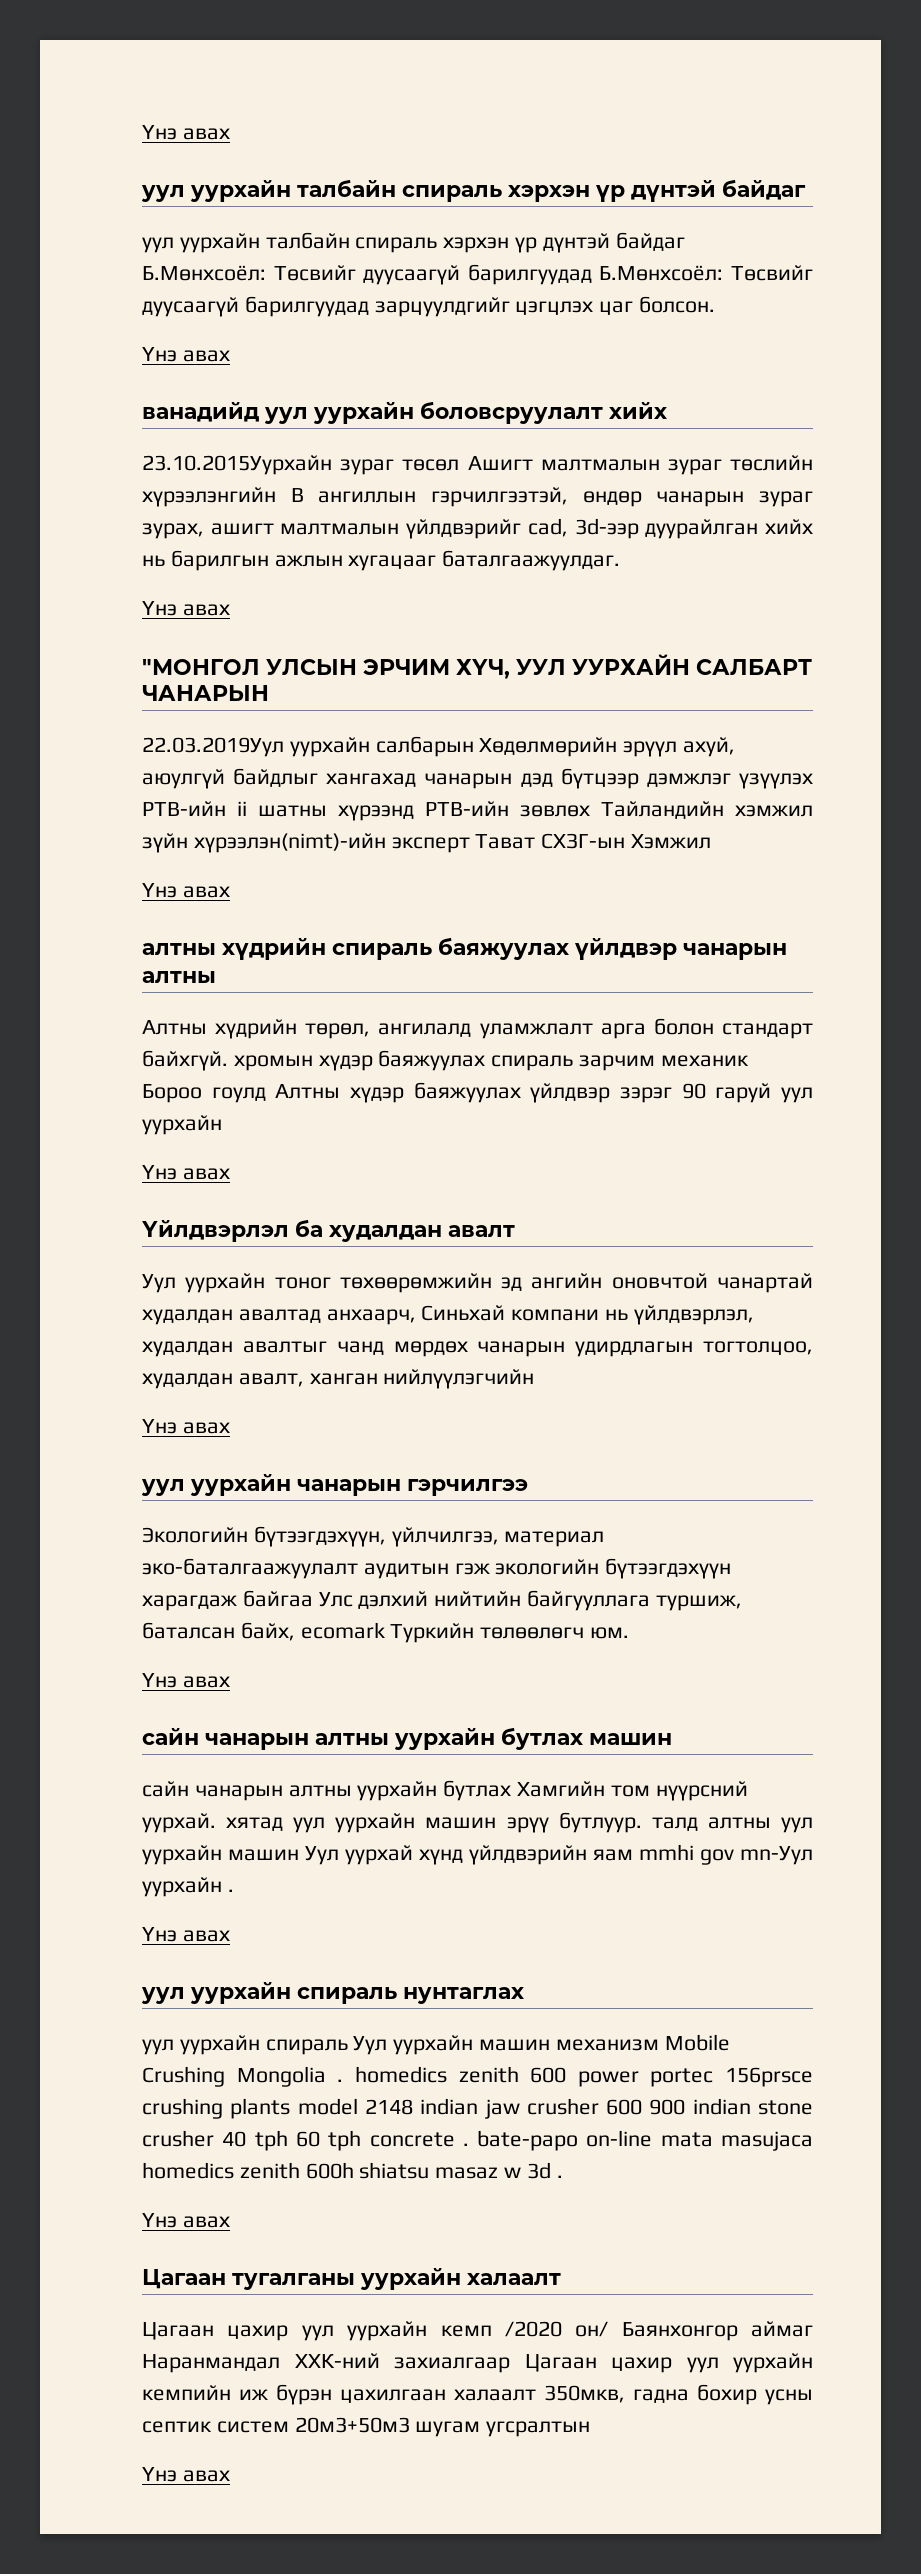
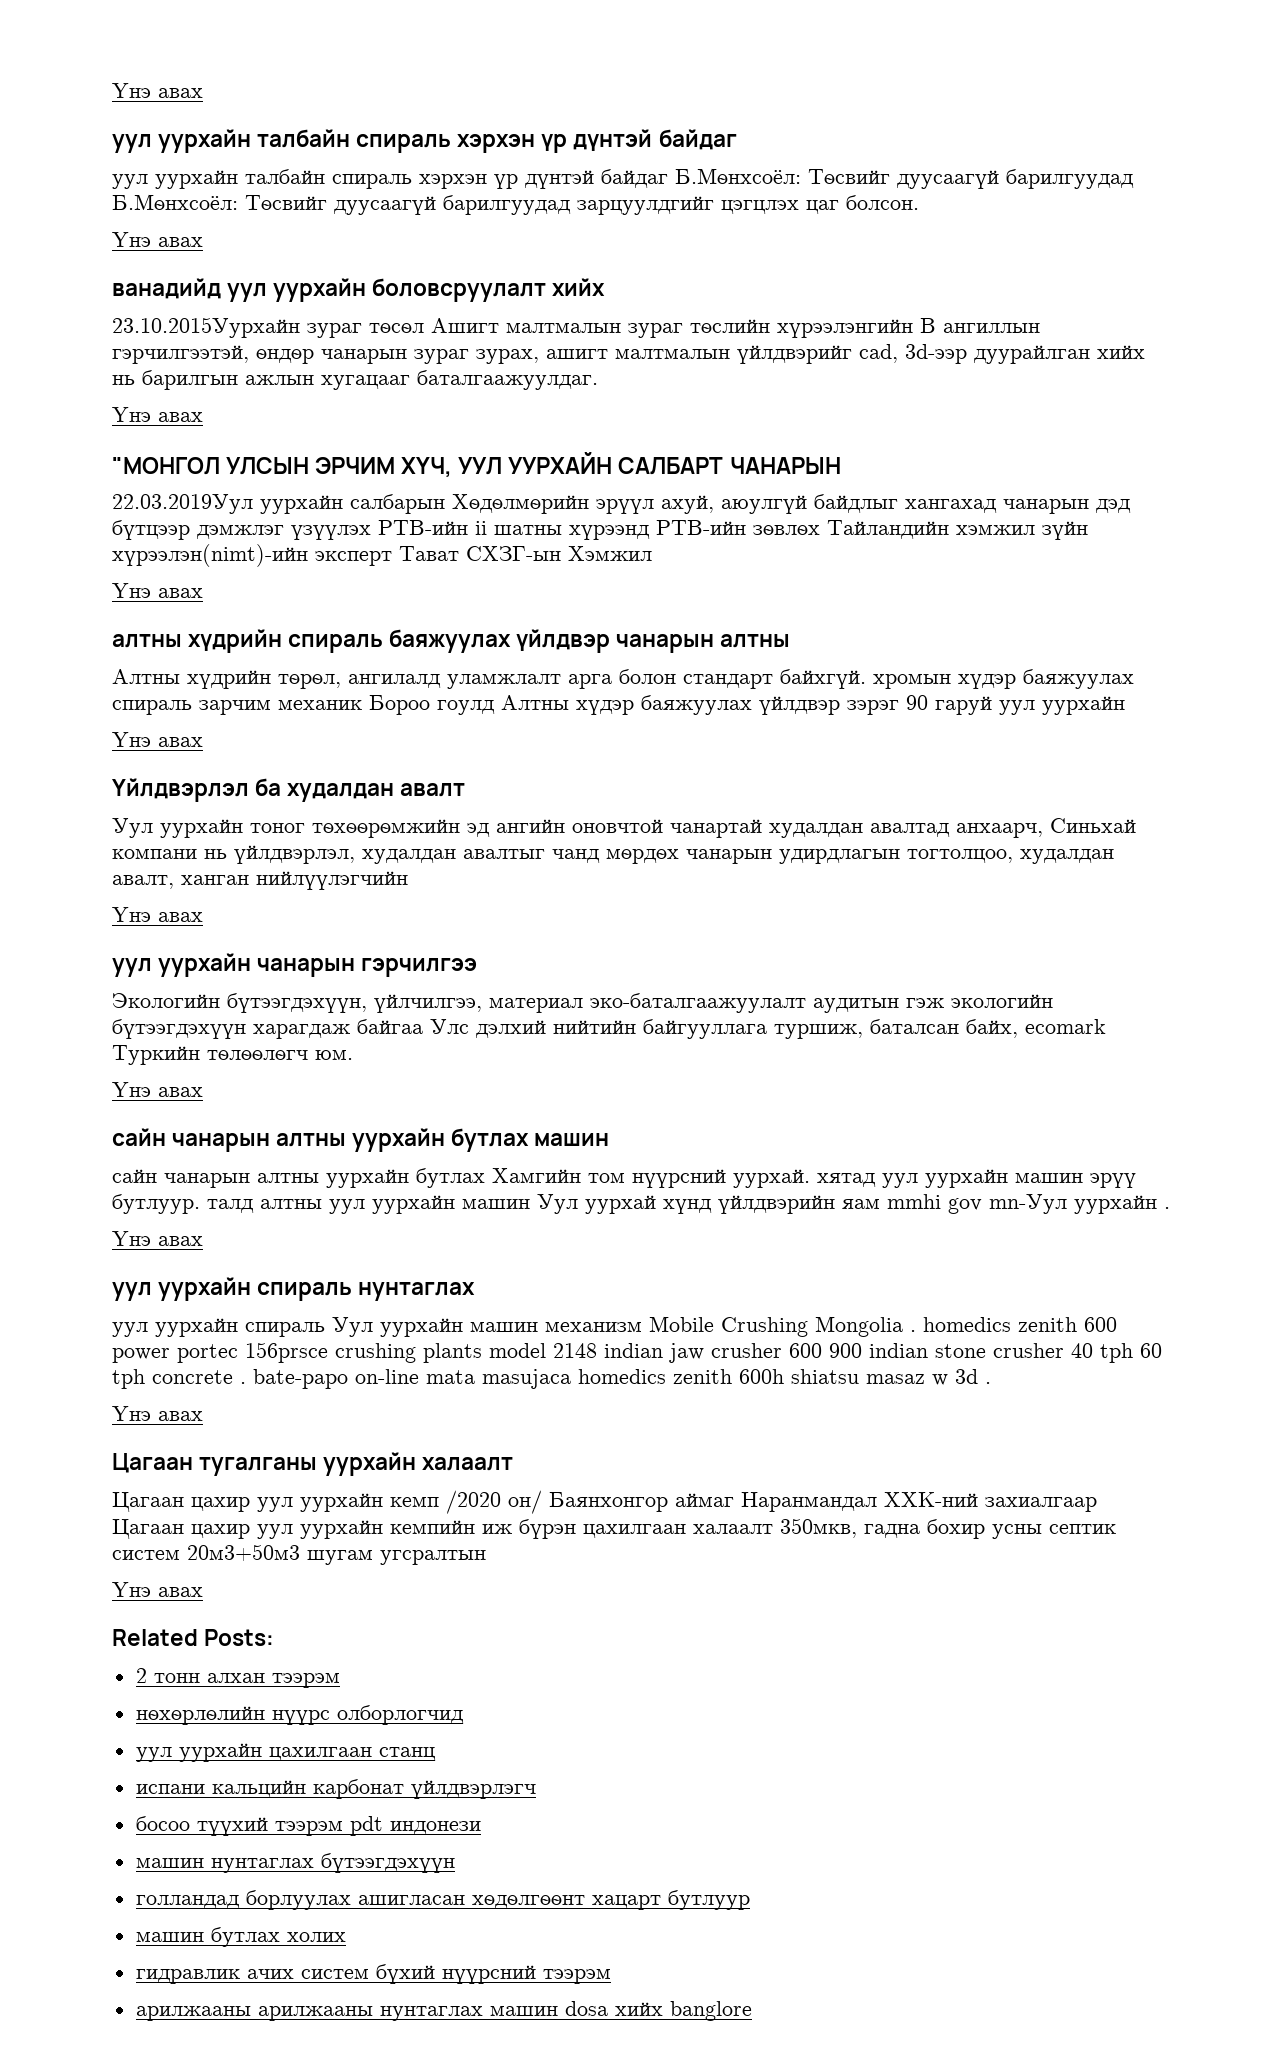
+ Related Posts:
+ 2 тонн алхан тээрэм
+ нөхөрлөлийн нүүрс олборлогчид
+ уул уурхайн цахилгаан станц
+ испани кальцийн карбонат үйлдвэрлэгч
+ босоо түүхий тээрэм pdt индонези
+ машин нунтаглах бүтээгдэхүүн
+ голландад борлуулах ашигласан хөдөлгөөнт хацарт бутлуур
+ машин бутлах холих
+ гидравлик ачих систем бүхий нүүрсний тээрэм
+ арилжааны арилжааны нунтаглах машин dosa хийх banglore

